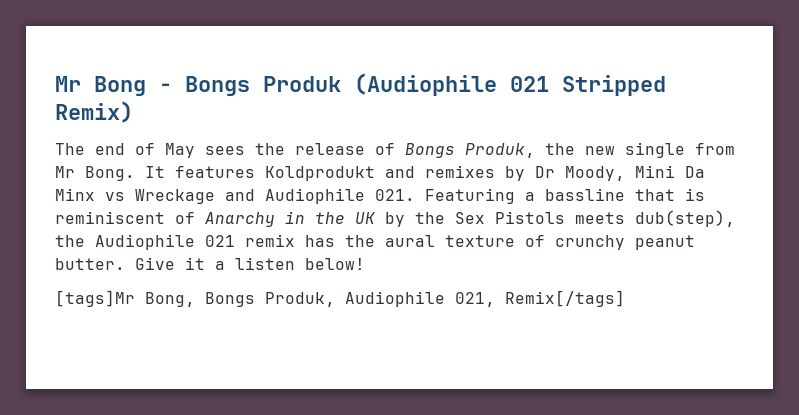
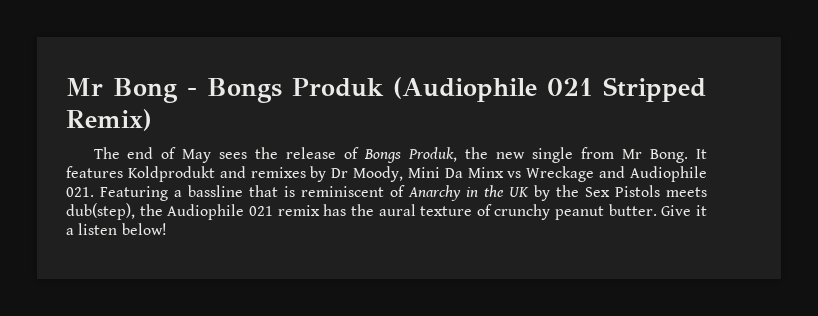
- [tags]Mr Bong, Bongs Produk, Audiophile 021, Remix[/tags]

